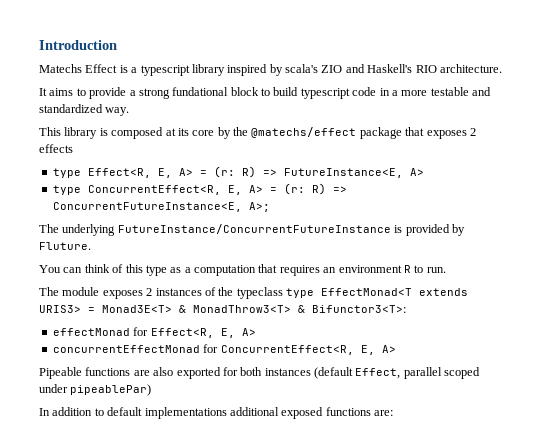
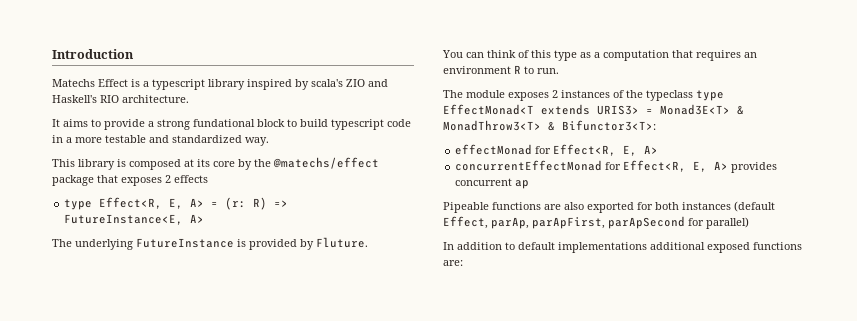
- type ConcurrentEffect<R, E, A> = (r: R) => ConcurrentFutureInstance<E, A>;
- The underlying FutureInstance/ConcurrentFutureInstance is provided by Fluture.
+ The underlying FutureInstance is provided by Fluture.
- concurrentEffectMonad for ConcurrentEffect<R, E, A>
+ concurrentEffectMonad for Effect<R, E, A> provides concurrent ap
- Pipeable functions are also exported for both instances (default Effect, parallel scoped under pipeablePar)
+ Pipeable functions are also exported for both instances (default Effect, parAp, parApFirst, parApSecond for parallel)

